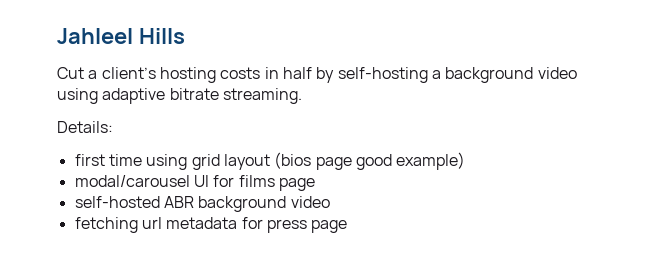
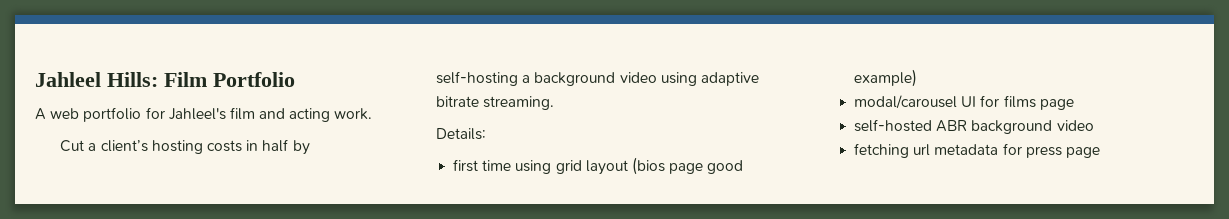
- Jahleel Hills
+ Jahleel Hills: Film Portfolio
+ A web portfolio for Jahleel's film and acting work.

